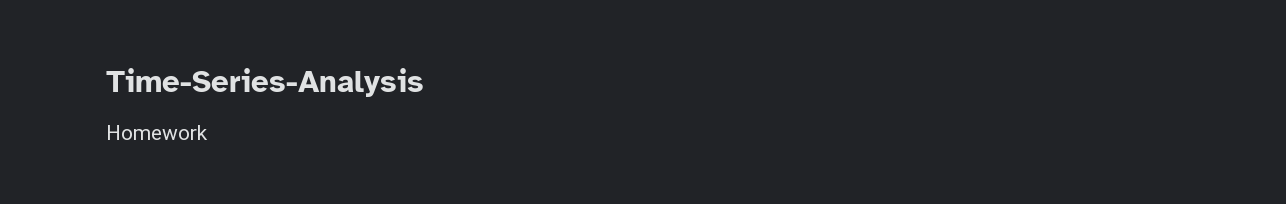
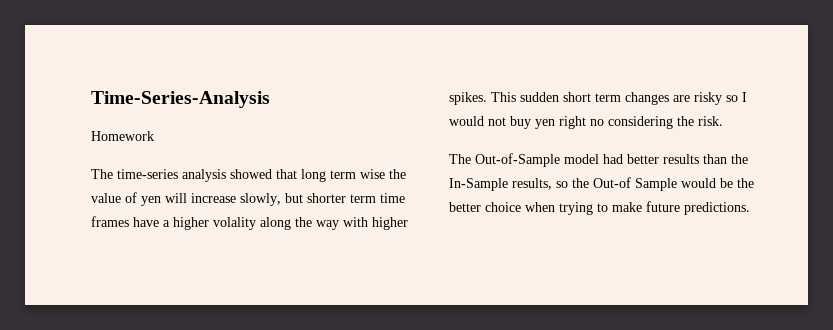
+ The time-series analysis showed that long term wise the value of yen will increase slowly, but shorter term time frames have a higher volality along the way with higher spikes. This sudden short term changes are risky so I would not buy yen right no considering the risk.
+ The Out-of-Sample model had better results than the In-Sample results, so the Out-of Sample would be the better choice when trying to make future predictions.

